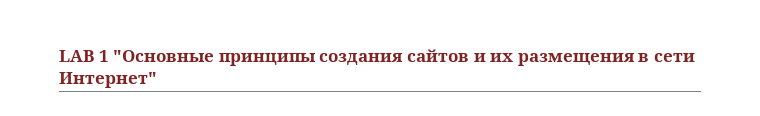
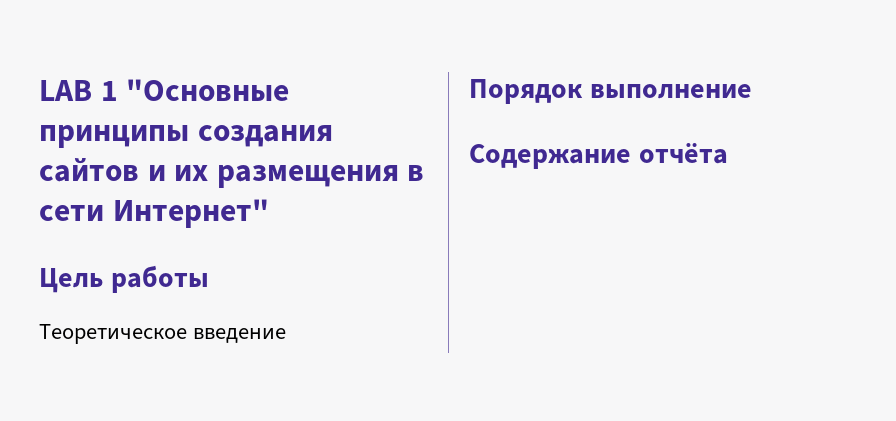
+ Цель работы
+ Теоретическое введение
+ Порядок выполнение
+ Содержание отчёта

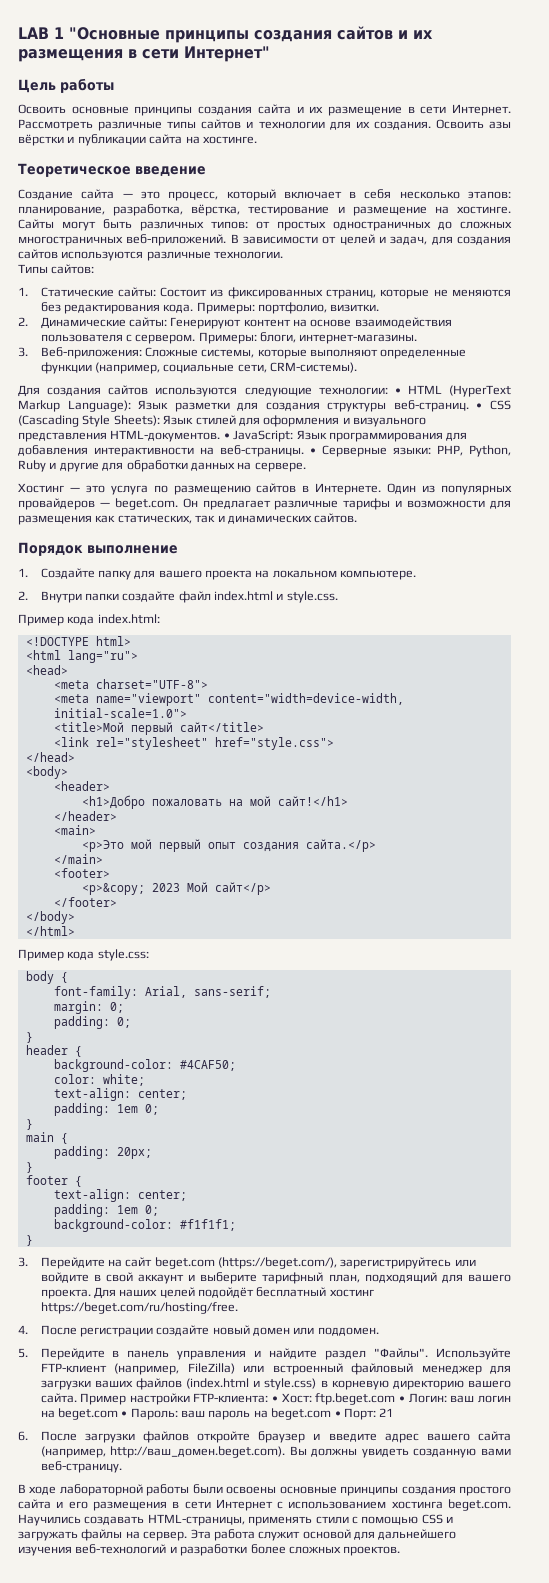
+ Освоить основные принципы создания сайта и их размещение в сети Интернет. Рассмотреть различные типы сайтов и технологии для их создания. Освоить азы вёрстки и публикации сайта на хостинге.
  Теоретическое введение
+ Создание сайта — это процесс, который включает в себя несколько этапов: планирование, разработка, вёрстка, тестирование и размещение на хостинге. Сайты могут быть различных типов: от простых одностраничных до сложных многостраничных веб-приложений. В зависимости от целей и задач, для создания сайтов используются различные технологии.
+ Типы сайтов:
+ 1. Статические сайты: Состоит из фиксированных страниц, которые не меняются без редактирования кода. Примеры: портфолио, визитки.
+ 2. Динамические сайты: Генерируют контент на основе взаимодействия пользователя с сервером. Примеры: блоги, интернет-магазины.
+ 3. Веб-приложения: Сложные системы, которые выполняют определенные функции (например, социальные сети, CRM-системы).
+ Для создания сайтов используются следующие технологии: • HTML (HyperText Markup Language): Язык разметки для создания структуры веб-страниц. • CSS (Cascading Style Sheets): Язык стилей для оформления и визуального представления HTML-документов. • JavaScript: Язык программирования для добавления интерактивности на веб-страницы. • Серверные языки: PHP, Python, Ruby и другие для обработки данных на сервере.
+ Хостинг — это услуга по размещению сайтов в Интернете. Один из популярных провайдеров — beget.com. Он предлагает различные тарифы и возможности для размещения как статических, так и динамических сайтов.
  Порядок выполнение
- Содержание отчёта
+ 1. Создайте папку для вашего проекта на локальном компьютере.
+ 2. Внутри папки создайте файл index.html и style.css.
+ Пример кода index.html:
+ <!DOCTYPE html>
+ <html lang="ru">
+ <head>
+ <meta charset="UTF-8">
+ <meta name="viewport" content="width=device-width, initial-scale=1.0">
+ <title>Мой первый сайт</title>
+ <link rel="stylesheet" href="style.css">
+ </head>
+ <body>
+ <header>
+ <h1>Добро пожаловать на мой сайт!</h1>
+ </header>
+ <main>
+ <p>Это мой первый опыт создания сайта.</p>
+ </main>
+ <footer>
+ <p>&copy; 2023 Мой сайт</p>
+ </footer>
+ </body>
+ </html>
+ Пример кода style.css:
+ body {
+ font-family: Arial, sans-serif;
+ margin: 0;
+ padding: 0;
+ }
+ header {
+ background-color: #4CAF50;
+ color: white;
+ text-align: center;
+ padding: 1em 0;
+ }
+ main {
+ padding: 20px;
+ }
+ footer {
+ text-align: center;
+ padding: 1em 0;
+ background-color: #f1f1f1;
+ }
+ 3. Перейдите на сайт beget.com (https://beget.com/), зарегистрируйтесь или войдите в свой аккаунт и выберите тарифный план, подходящий для вашего проекта. Для наших целей подойдёт бесплатный хостинг https://beget.com/ru/hosting/free.
+ 4. После регистрации создайте новый домен или поддомен.
+ 5. Перейдите в панель управления и найдите раздел "Файлы". Используйте FTP-клиент (например, FileZilla) или встроенный файловый менеджер для загрузки ваших файлов (index.html и style.css) в корневую директорию вашего сайта. Пример настройки FTP-клиента: • Хост: ftp.beget.com • Логин: ваш логин на beget.com • Пароль: ваш пароль на beget.com • Порт: 21
+ 6. После загрузки файлов откройте браузер и введите адрес вашего сайта (например, http://ваш_домен.beget.com). Вы должны увидеть созданную вами веб-страницу.
+ В ходе лабораторной работы были освоены основные принципы создания простого сайта и его размещения в сети Интернет с использованием хостинга beget.com. Научились создавать HTML-страницы, применять стили с помощью CSS и загружать файлы на сервер. Эта работа служит основой для дальнейшего изучения веб-технологий и разработки более сложных проектов.

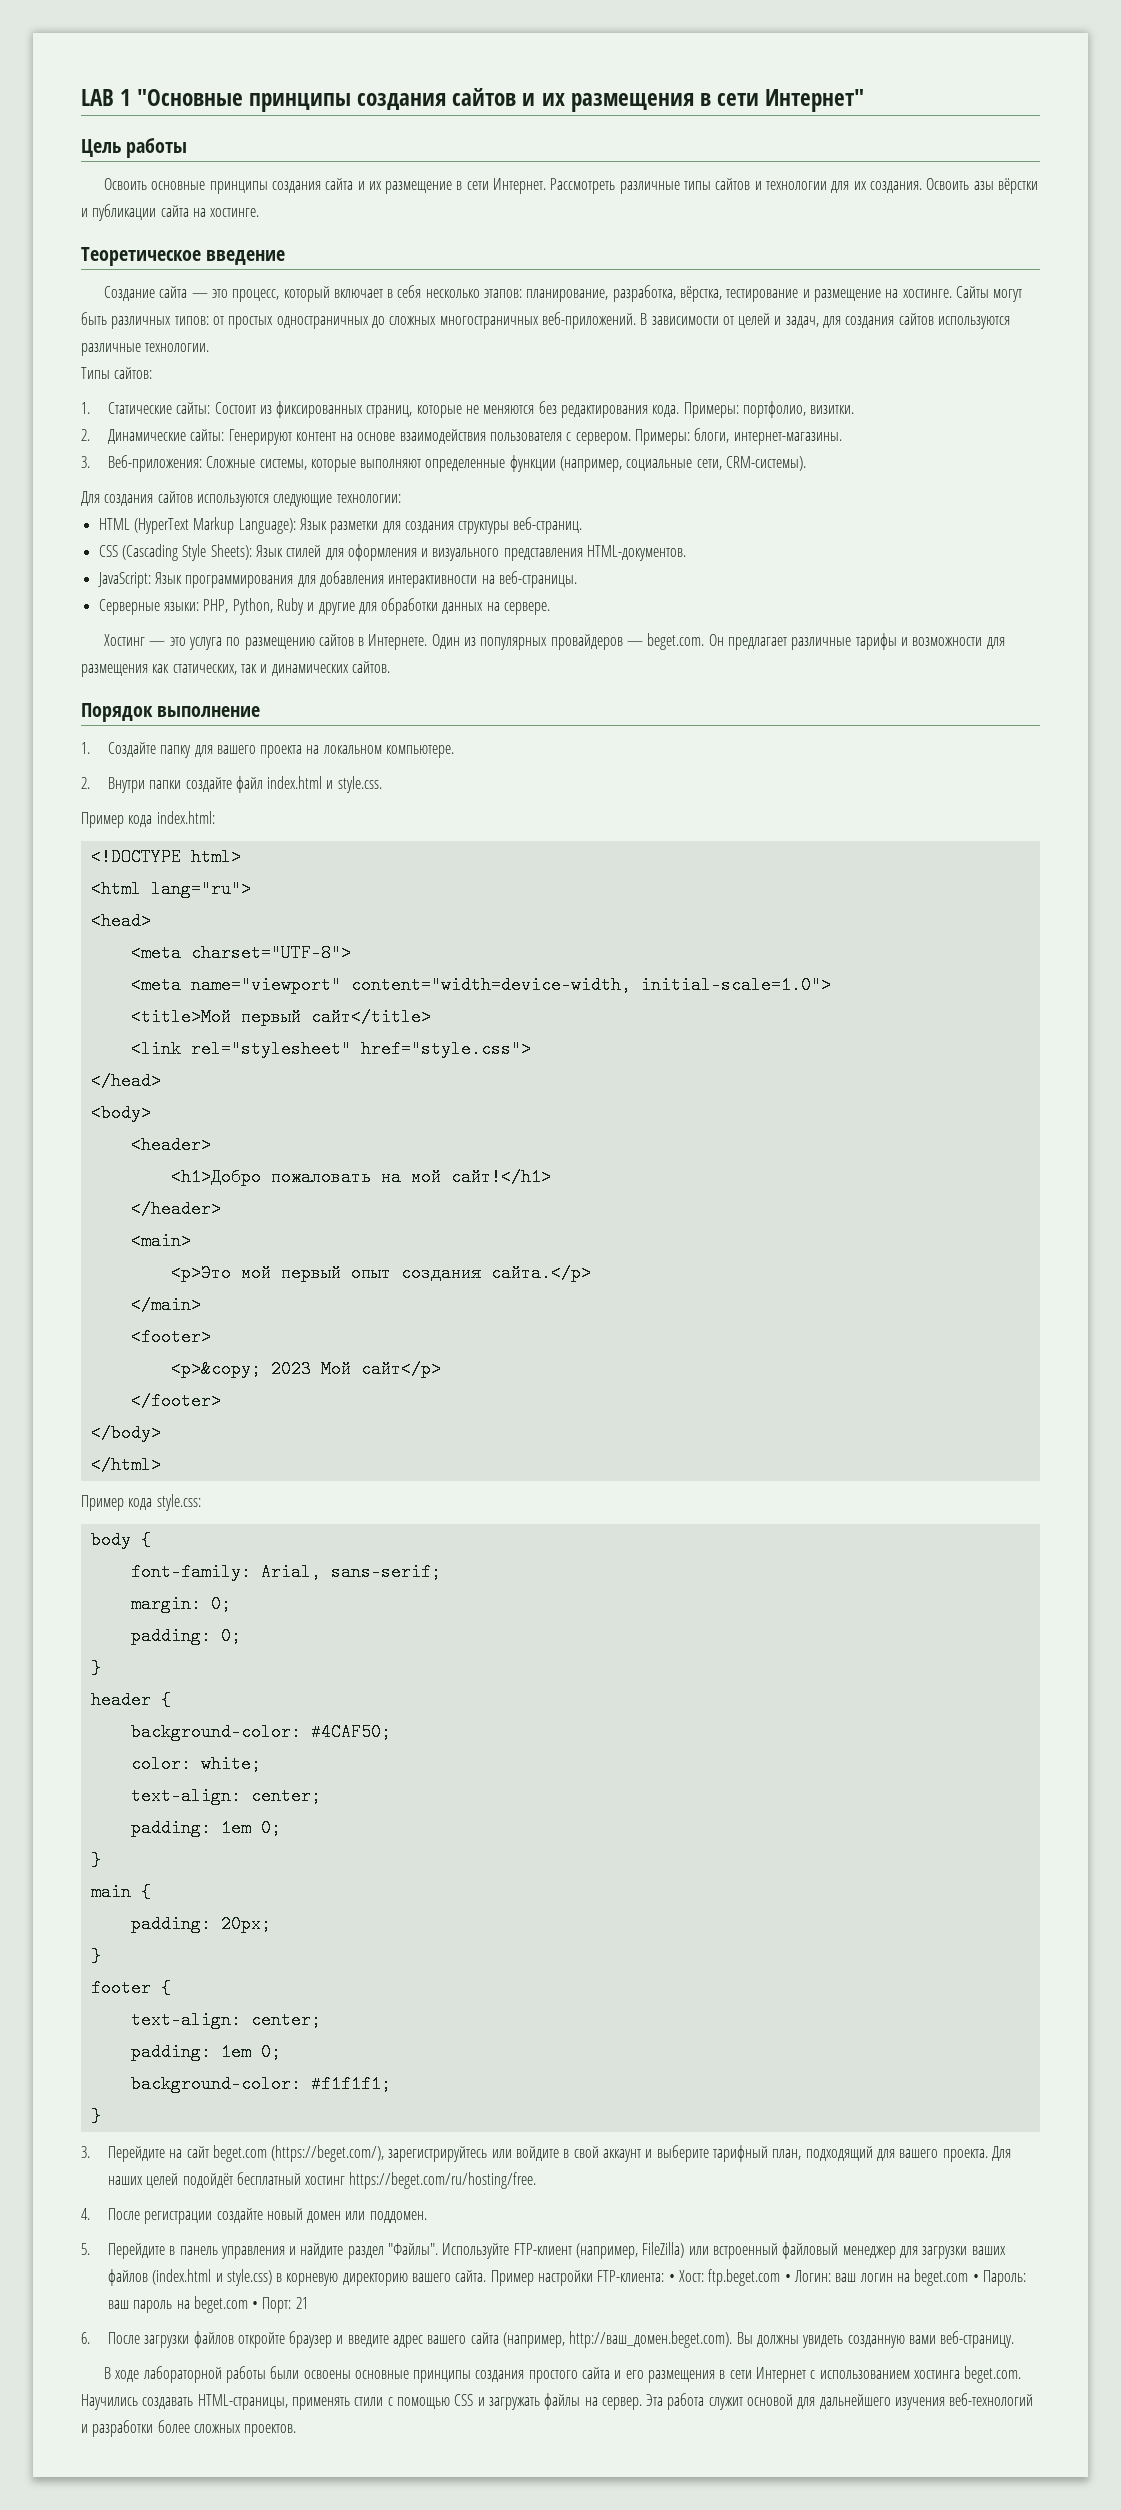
- Для создания сайтов используются следующие технологии: • HTML (HyperText Markup Language): Язык разметки для создания структуры веб-страниц. • CSS (Cascading Style Sheets): Язык стилей для оформления и визуального представления HTML-документов. • JavaScript: Язык программирования для добавления интерактивности на веб-страницы. • Серверные языки: PHP, Python, Ruby и другие для обработки данных на сервере.
+ Для создания сайтов используются следующие технологии:
+ HTML (HyperText Markup Language): Язык разметки для создания структуры веб-страниц.
+ CSS (Cascading Style Sheets): Язык стилей для оформления и визуального представления HTML-документов.
+ JavaScript: Язык программирования для добавления интерактивности на веб-страницы.
+ Серверные языки: PHP, Python, Ruby и другие для обработки данных на сервере.

